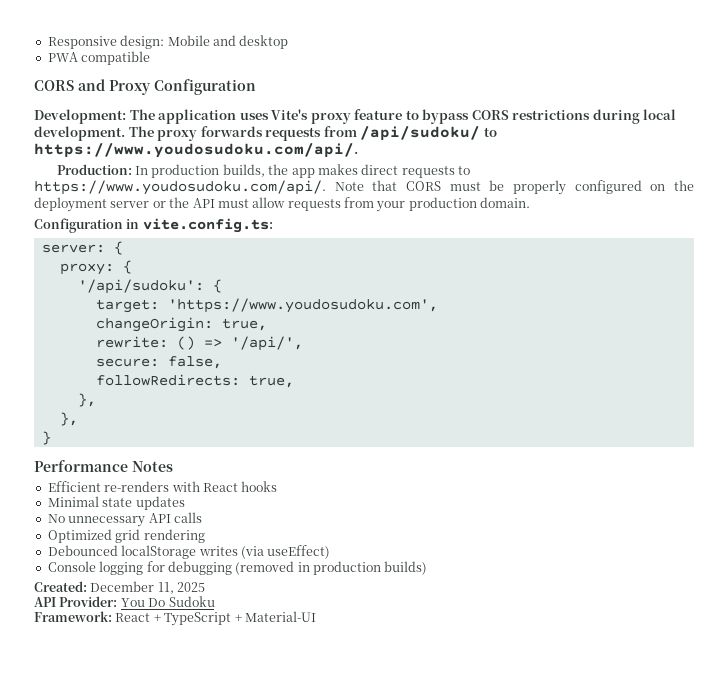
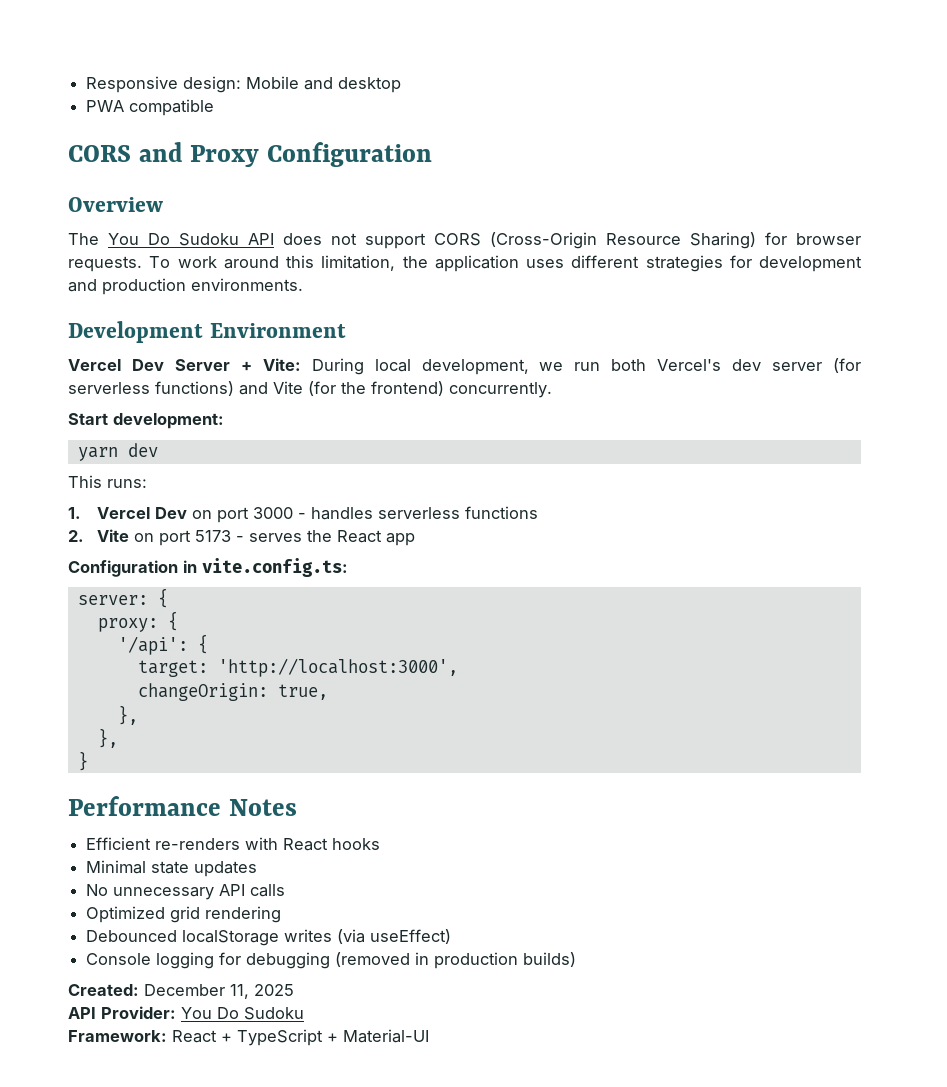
- Development: The application uses Vite's proxy feature to bypass CORS restrictions during local development. The proxy forwards requests from /api/sudoku/ to https://www.youdosudoku.com/api/.
- Production: In production builds, the app makes direct requests to https://www.youdosudoku.com/api/. Note that CORS must be properly configured on the deployment server or the API must allow requests from your production domain.
+ Overview
+ The You Do Sudoku API does not support CORS (Cross-Origin Resource Sharing) for browser requests. To work around this limitation, the application uses different strategies for development and production environments.
+ Development Environment
+ Vercel Dev Server + Vite: During local development, we run both Vercel's dev server (for serverless functions) and Vite (for the frontend) concurrently.
+ Start development:
+ yarn dev
+ This runs:
+ 1. Vercel Dev on port 3000 - handles serverless functions
+ 2. Vite on port 5173 - serves the React app
- '/api/sudoku': {
+ '/api': {
- target: 'https://www.youdosudoku.com',
+ target: 'http://localhost:3000',
- rewrite: () => '/api/',
- secure: false,
- followRedirects: true,

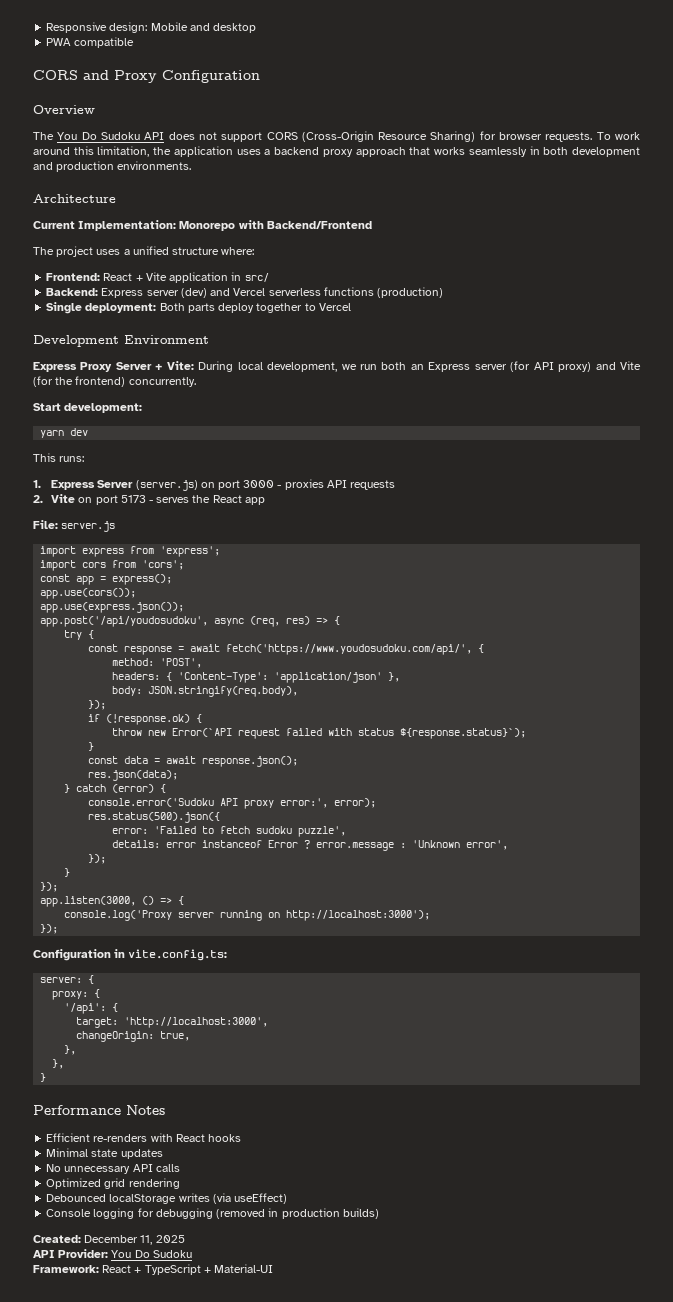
- To work around this limitation, the application uses different strategies for development and production environments.
+ To work around this limitation, the application uses a backend proxy approach that works seamlessly in both development and production environments.
+ Architecture
+ Current Implementation: Monorepo with Backend/Frontend
+ The project uses a unified structure where:
+ Frontend: React + Vite application in src/
+ Backend: Express server (dev) and Vercel serverless functions (production)
+ Single deployment: Both parts deploy together to Vercel
- Vercel Dev Server + Vite: During local development, we run both Vercel's dev server (for serverless functions) and Vite (for the frontend) concurrently.
+ Express Proxy Server + Vite: During local development, we run both an Express server (for API proxy) and Vite (for the frontend) concurrently.
- 1. Vercel Dev on port 3000 - handles serverless functions
+ 1. Express Server (server.js) on port 3000 - proxies API requests
+ File: server.js
+ import express from 'express';
+ import cors from 'cors';
+ const app = express();
+ app.use(cors());
+ app.use(express.json());
+ app.post('/api/youdosudoku', async (req, res) => {
+ try {
+ const response = await fetch('https://www.youdosudoku.com/api/', {
+ method: 'POST',
+ headers: { 'Content-Type': 'application/json' },
+ body: JSON.stringify(req.body),
+ });
+ if (!response.ok) {
+ throw new Error(`API request failed with status ${response.status}`);
+ }
+ const data = await response.json();
+ res.json(data);
+ } catch (error) {
+ console.error('Sudoku API proxy error:', error);
+ res.status(500).json({
+ error: 'Failed to fetch sudoku puzzle',
+ details: error instanceof Error ? error.message : 'Unknown error',
+ });
+ }
+ });
+ app.listen(3000, () => {
+ console.log('Proxy server running on http://localhost:3000');
+ });

